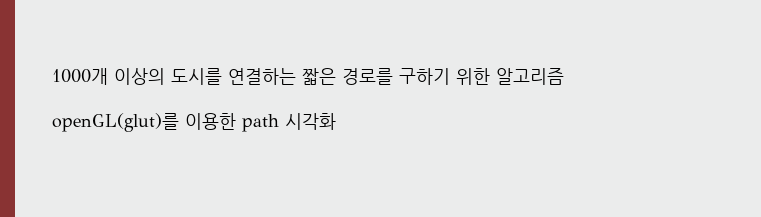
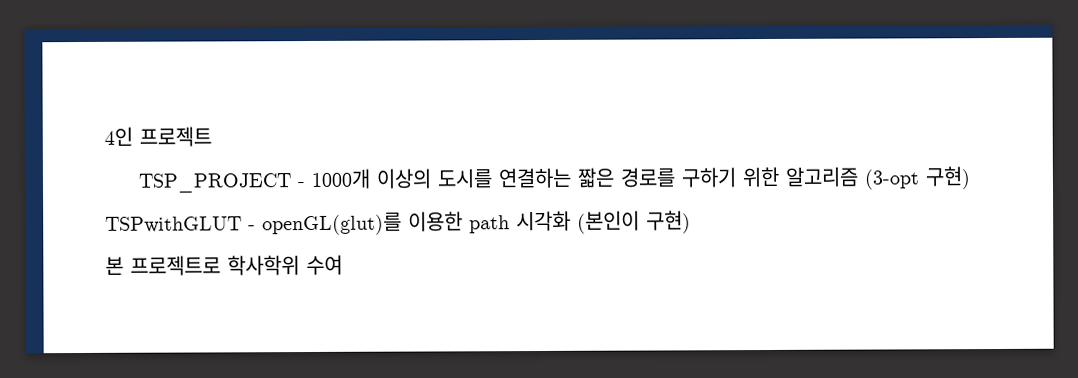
- 1000개 이상의 도시를 연결하는 짧은 경로를 구하기 위한 알고리즘
- openGL(glut)를 이용한 path 시각화
+ 4인 프로젝트
+ TSP_PROJECT - 1000개 이상의 도시를 연결하는 짧은 경로를 구하기 위한 알고리즘 (3-opt 구현)
+ TSPwithGLUT - openGL(glut)를 이용한 path 시각화 (본인이 구현)
+ 본 프로젝트로 학사학위 수여

